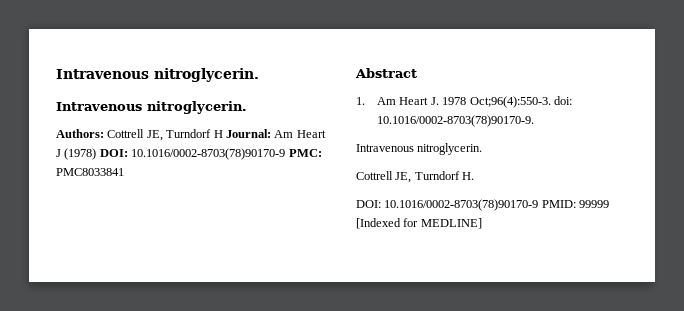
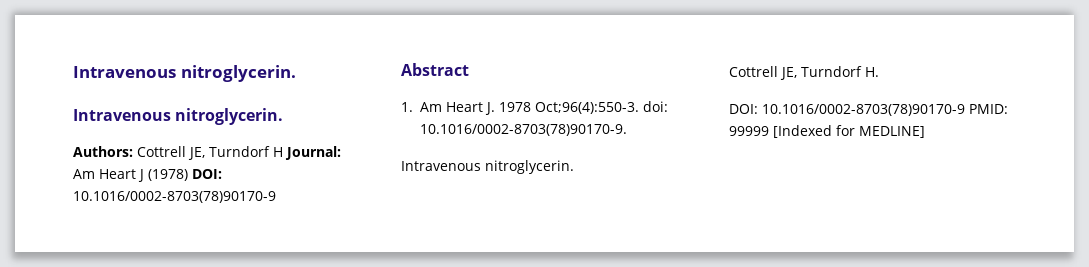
- Authors: Cottrell JE, Turndorf H Journal: Am Heart J (1978) DOI: 10.1016/0002-8703(78)90170-9 PMC: PMC8033841
+ Authors: Cottrell JE, Turndorf H Journal: Am Heart J (1978) DOI: 10.1016/0002-8703(78)90170-9

